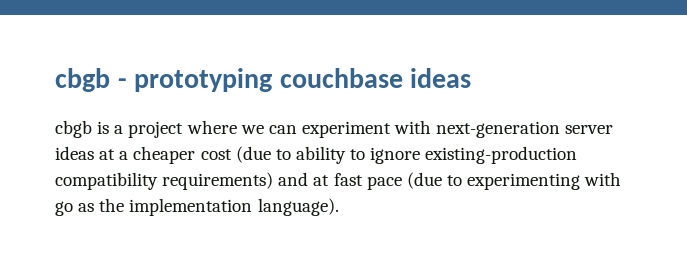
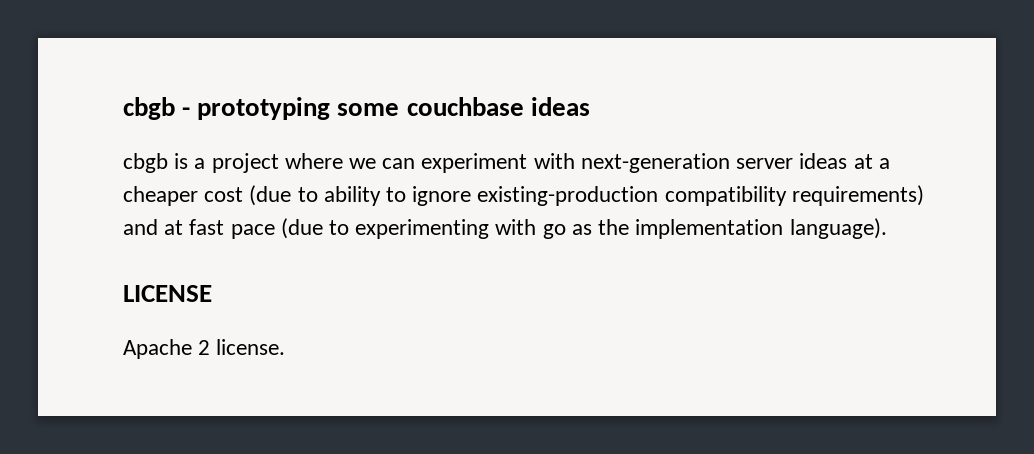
- cbgb - prototyping couchbase ideas
+ cbgb - prototyping some couchbase ideas
+ LICENSE
+ Apache 2 license.

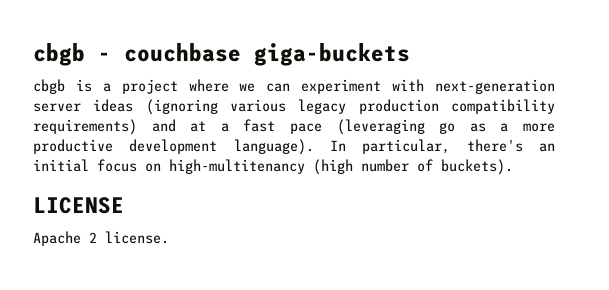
- cbgb - prototyping some couchbase ideas
+ cbgb - couchbase giga-buckets
- cbgb is a project where we can experiment with next-generation server ideas at a cheaper cost (due to ability to ignore existing-production compatibility requirements) and at fast pace (due to experimenting with go as the implementation language).
+ cbgb is a project where we can experiment with next-generation server ideas (ignoring various legacy production compatibility requirements) and at a fast pace (leveraging go as a more productive development language). In particular, there's an initial focus on high-multitenancy (high number of buckets).

